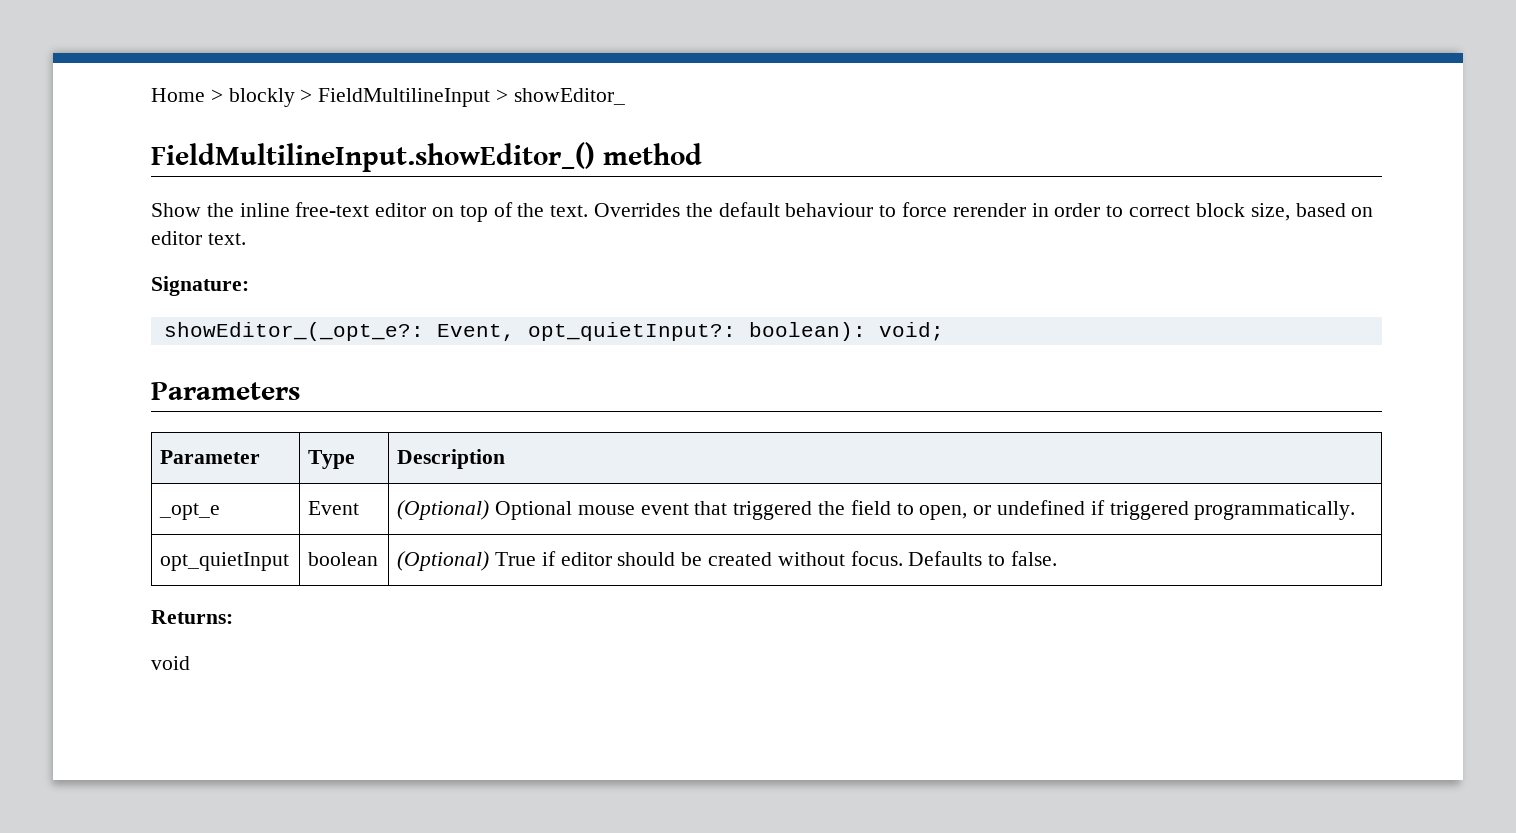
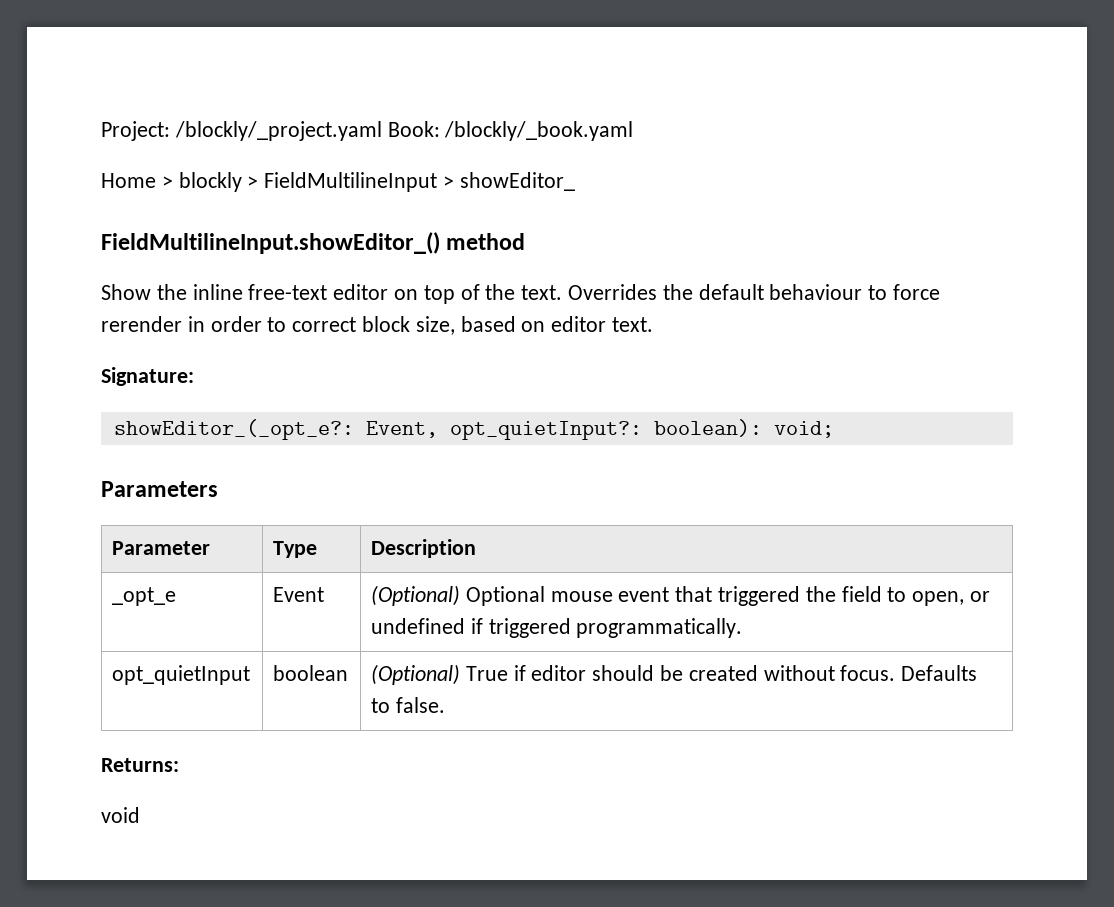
+ Project: /blockly/_project.yaml Book: /blockly/_book.yaml

